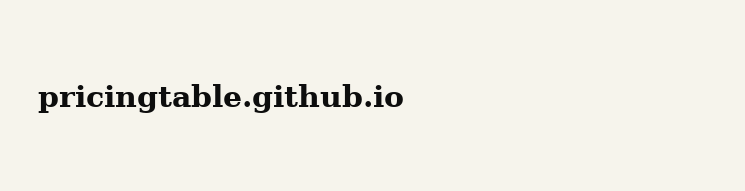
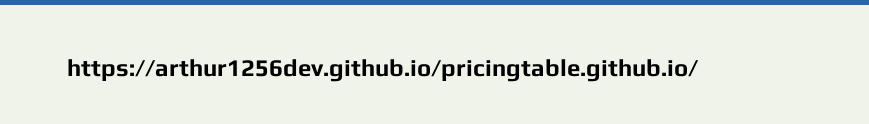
- pricingtable.github.io
+ https://arthur1256dev.github.io/pricingtable.github.io/

